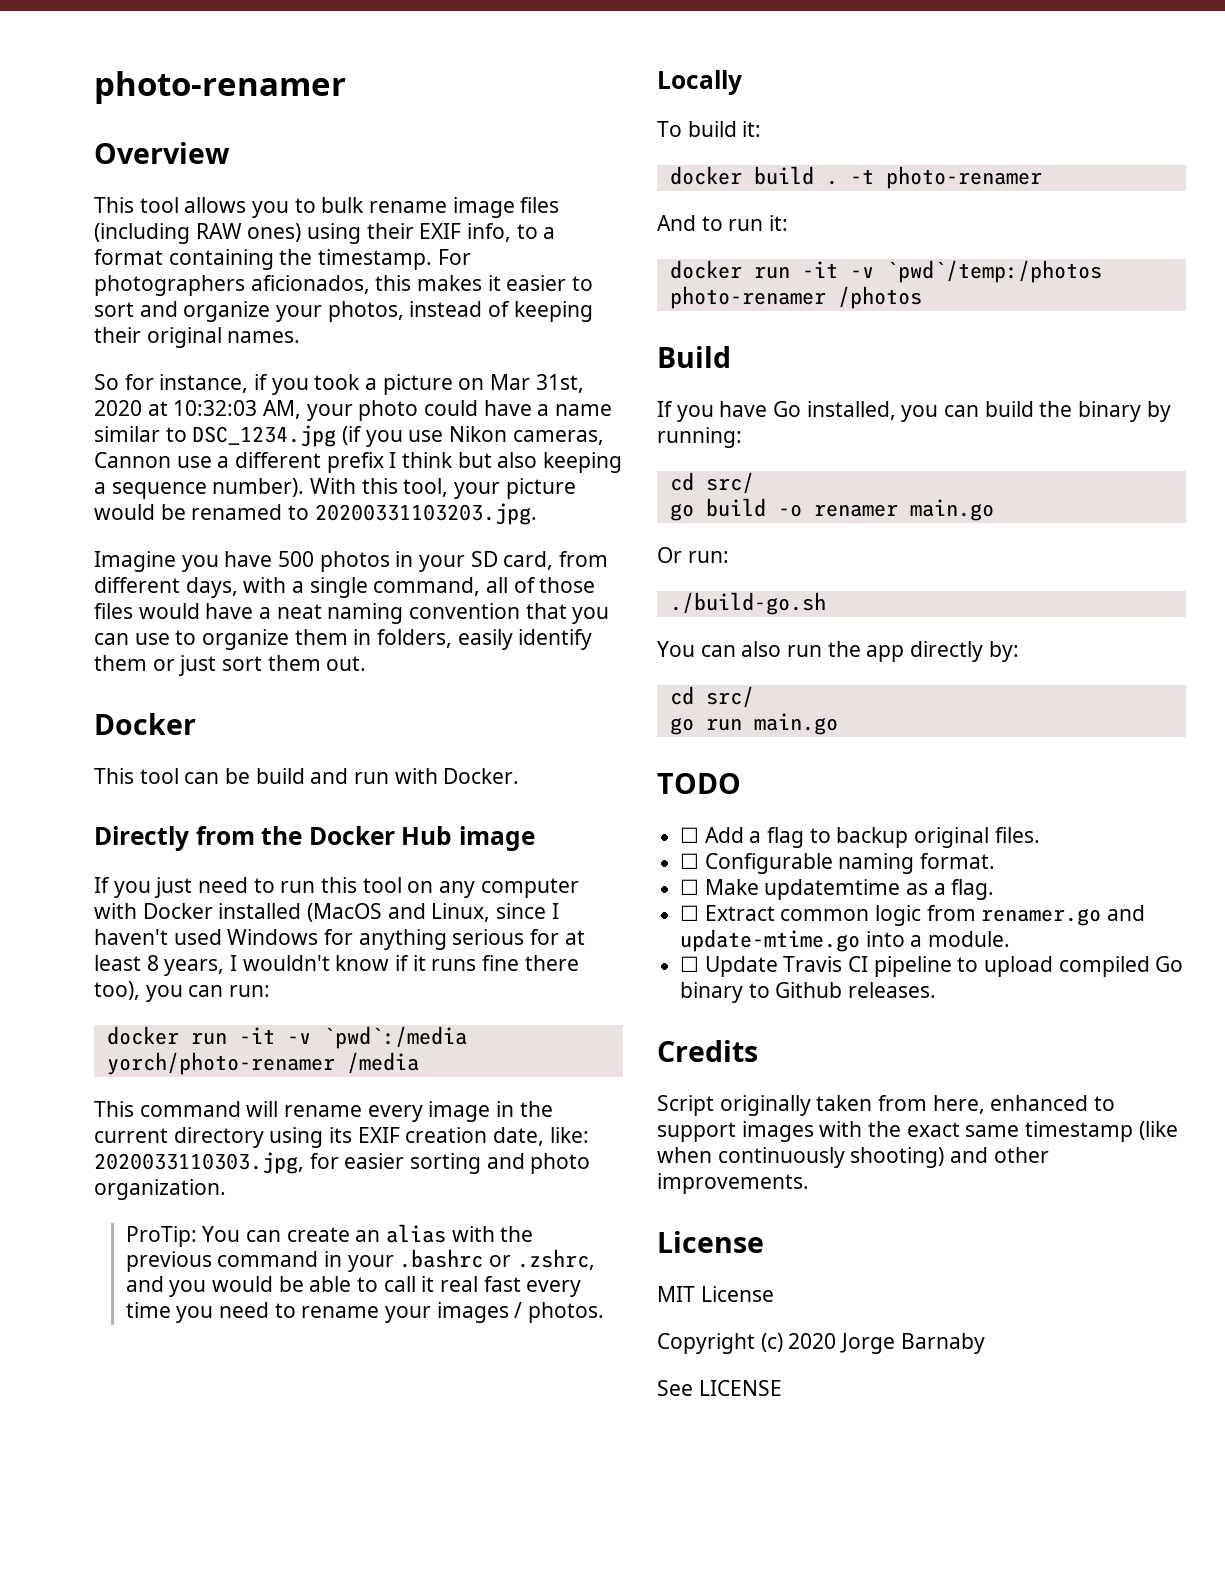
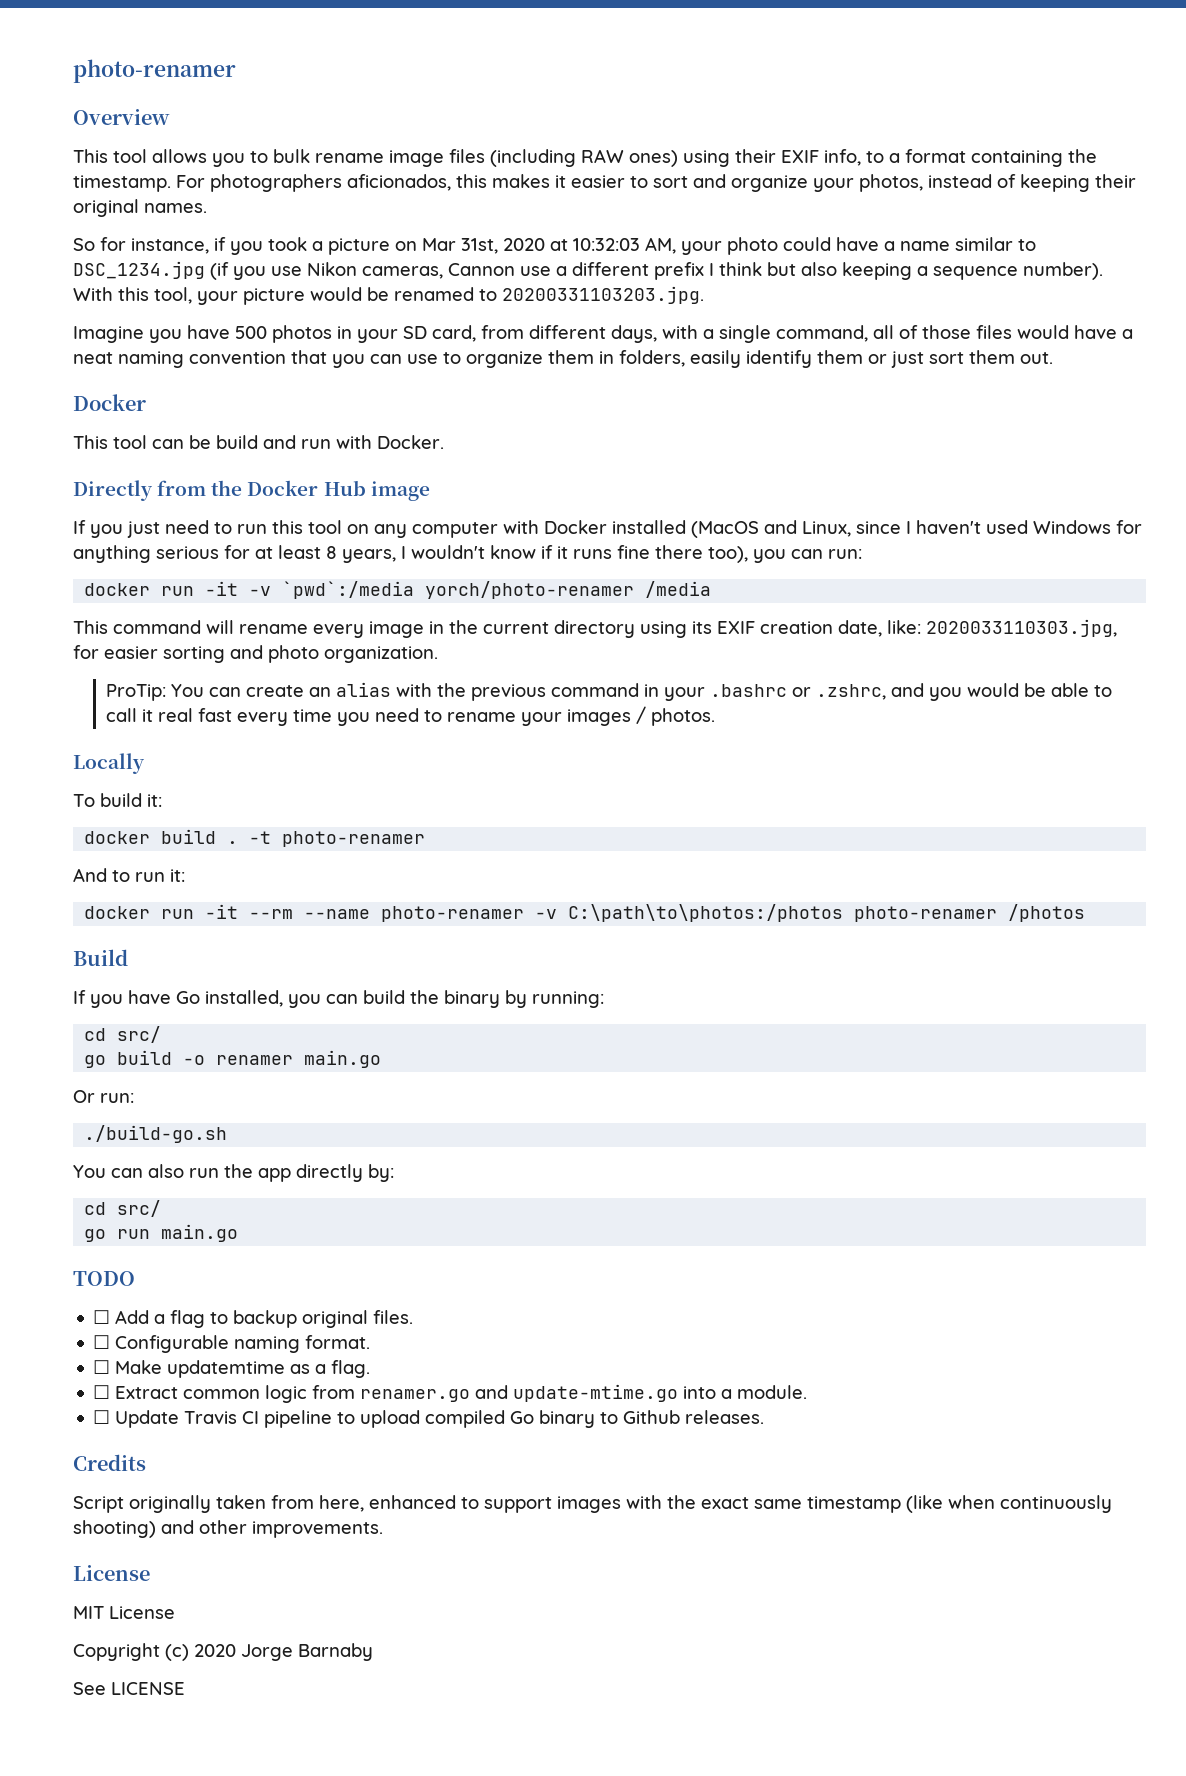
- docker run -it -v `pwd`/temp:/photos photo-renamer /photos
+ docker run -it --rm --name photo-renamer -v C:\path\to\photos:/photos photo-renamer /photos

